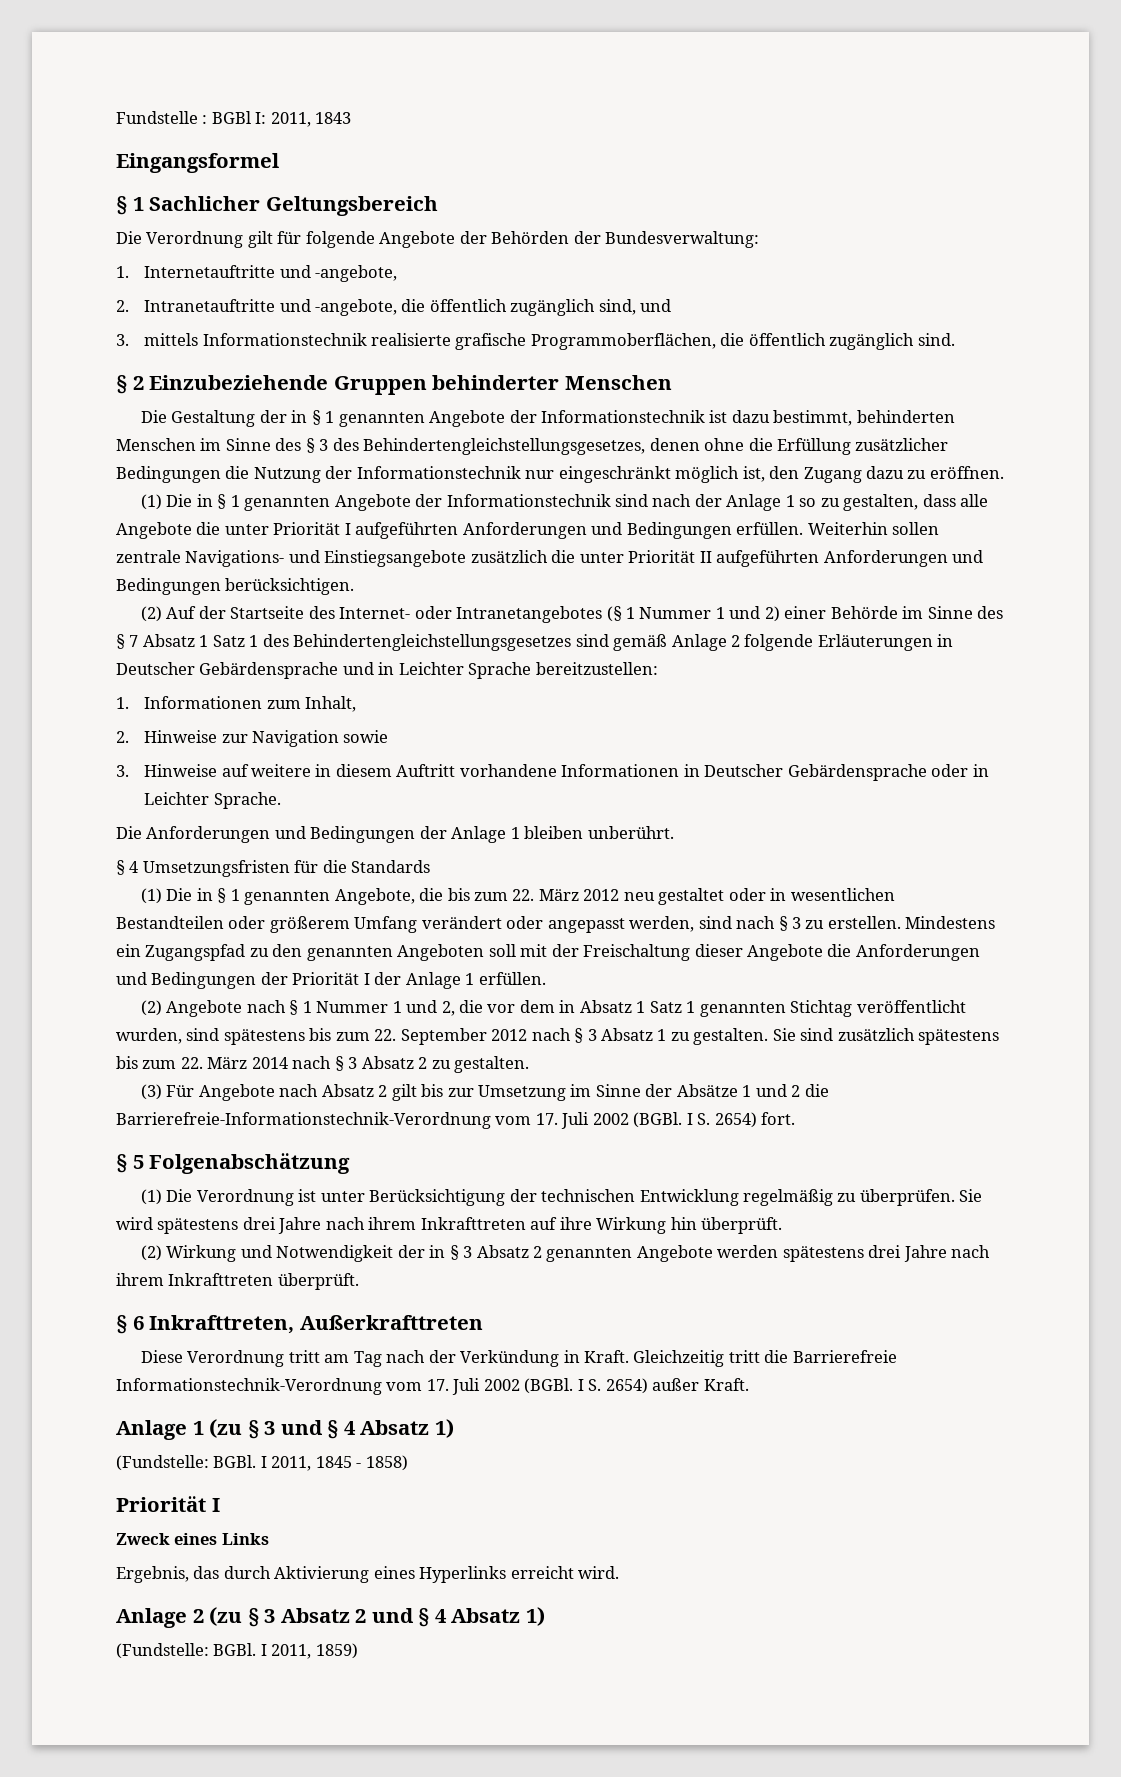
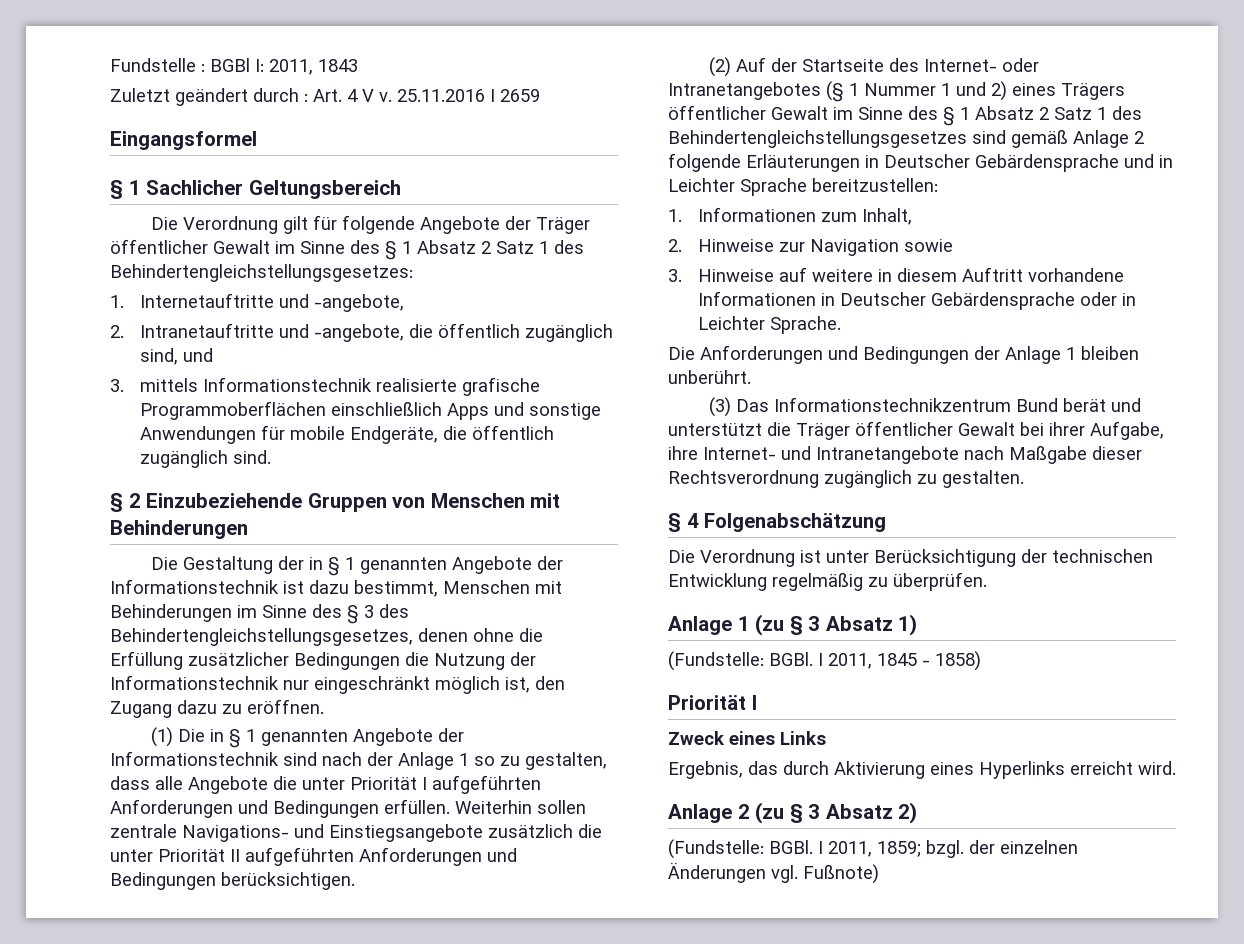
+ Zuletzt geändert durch : Art. 4 V v. 25.11.2016 I 2659
- Die Verordnung gilt für folgende Angebote der Behörden der Bundesverwaltung:
+ Die Verordnung gilt für folgende Angebote der Träger öffentlicher Gewalt im Sinne des § 1 Absatz 2 Satz 1 des Behindertengleichstellungsgesetzes:
- 3. mittels Informationstechnik realisierte grafische Programmoberflächen, die öffentlich zugänglich sind.
+ 3. mittels Informationstechnik realisierte grafische Programmoberflächen einschließlich Apps und sonstige Anwendungen für mobile Endgeräte, die öffentlich zugänglich sind.
- § 2 Einzubeziehende Gruppen behinderter Menschen
+ § 2 Einzubeziehende Gruppen von Menschen mit Behinderungen
- Die Gestaltung der in § 1 genannten Angebote der Informationstechnik ist dazu bestimmt, behinderten Menschen im Sinne des § 3 des Behindertengleichstellungsgesetzes, denen ohne die Erfüllung zusätzlicher Bedingungen die Nutzung der Informationstechnik nur eingeschränkt möglich ist, den Zugang dazu zu eröffnen.
+ Die Gestaltung der in § 1 genannten Angebote der Informationstechnik ist dazu bestimmt, Menschen mit Behinderungen im Sinne des § 3 des Behindertengleichstellungsgesetzes, denen ohne die Erfüllung zusätzlicher Bedingungen die Nutzung der Informationstechnik nur eingeschränkt möglich ist, den Zugang dazu zu eröffnen.
- (2) Auf der Startseite des Internet- oder Intranetangebotes (§ 1 Nummer 1 und 2) einer Behörde im Sinne des § 7 Absatz 1 Satz 1 des Behindertengleichstellungsgesetzes sind gemäß Anlage 2 folgende Erläuterungen in Deutscher Gebärdensprache und in Leichter Sprache bereitzustellen:
+ (2) Auf der Startseite des Internet- oder Intranetangebotes (§ 1 Nummer 1 und 2) eines Trägers öffentlicher Gewalt im Sinne des § 1 Absatz 2 Satz 1 des Behindertengleichstellungsgesetzes sind gemäß Anlage 2 folgende Erläuterungen in Deutscher Gebärdensprache und in Leichter Sprache bereitzustellen:
- § 4 Umsetzungsfristen für die Standards
- (1) Die in § 1 genannten Angebote, die bis zum 22. März 2012 neu gestaltet oder in wesentlichen Bestandteilen oder größerem Umfang verändert oder angepasst werden, sind nach § 3 zu erstellen. Mindestens ein Zugangspfad zu den genannten Angeboten soll mit der Freischaltung dieser Angebote die Anforderungen und Bedingungen der Priorität I der Anlage 1 erfüllen.
- (2) Angebote nach § 1 Nummer 1 und 2, die vor dem in Absatz 1 Satz 1 genannten Stichtag veröffentlicht wurden, sind spätestens bis zum 22. September 2012 nach § 3 Absatz 1 zu gestalten. Sie sind zusätzlich spätestens bis zum 22. März 2014 nach § 3 Absatz 2 zu gestalten.
- (3) Für Angebote nach Absatz 2 gilt bis zur Umsetzung im Sinne der Absätze 1 und 2 die Barrierefreie-Informationstechnik-Verordnung vom 17. Juli 2002 (BGBl. I S. 2654) fort.
- § 5 Folgenabschätzung
+ (3) Das Informationstechnikzentrum Bund berät und unterstützt die Träger öffentlicher Gewalt bei ihrer Aufgabe, ihre Internet- und Intranetangebote nach Maßgabe dieser Rechtsverordnung zugänglich zu gestalten.
+ § 4 Folgenabschätzung
- (1) Die Verordnung ist unter Berücksichtigung der technischen Entwicklung regelmäßig zu überprüfen. Sie wird spätestens drei Jahre nach ihrem Inkrafttreten auf ihre Wirkung hin überprüft.
- (2) Wirkung und Notwendigkeit der in § 3 Absatz 2 genannten Angebote werden spätestens drei Jahre nach ihrem Inkrafttreten überprüft.
- § 6 Inkrafttreten, Außerkrafttreten
- Diese Verordnung tritt am Tag nach der Verkündung in Kraft. Gleichzeitig tritt die Barrierefreie Informationstechnik-Verordnung vom 17. Juli 2002 (BGBl. I S. 2654) außer Kraft.
+ Die Verordnung ist unter Berücksichtigung der technischen Entwicklung regelmäßig zu überprüfen.
- Anlage 1 (zu § 3 und § 4 Absatz 1)
+ Anlage 1 (zu § 3 Absatz 1)
- Anlage 2 (zu § 3 Absatz 2 und § 4 Absatz 1)
- (Fundstelle: BGBl. I 2011, 1859)
+ Anlage 2 (zu § 3 Absatz 2)
+ (Fundstelle: BGBl. I 2011, 1859; bzgl. der einzelnen Änderungen vgl. Fußnote)

